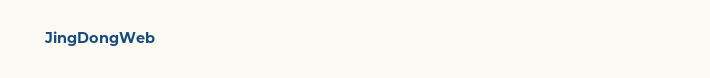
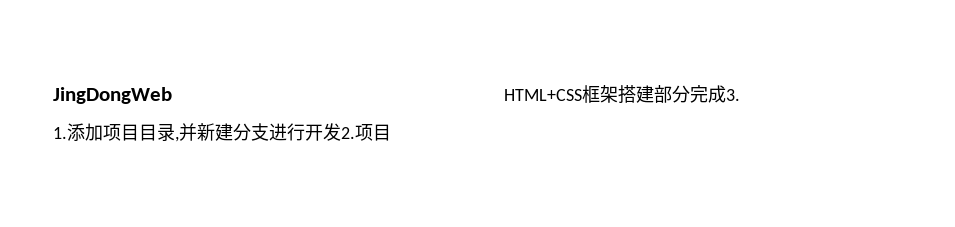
+ 1.添加项目目录,并新建分支进行开发2.项目HTML+CSS框架搭建部分完成3.

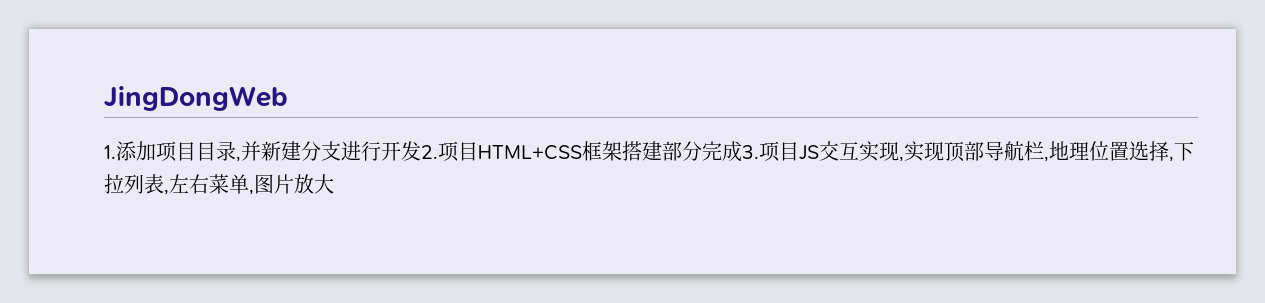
- 1.添加项目目录,并新建分支进行开发2.项目HTML+CSS框架搭建部分完成3.
+ 1.添加项目目录,并新建分支进行开发2.项目HTML+CSS框架搭建部分完成3.项目JS交互实现,实现顶部导航栏,地理位置选择,下拉列表,左右菜单,图片放大

